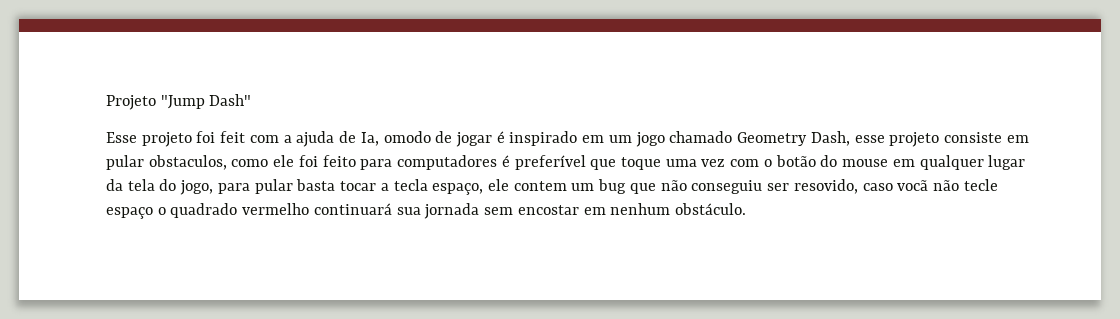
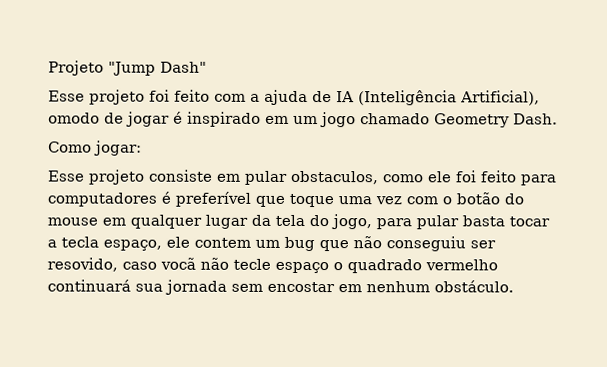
- Esse projeto foi feit com a ajuda de Ia, omodo de jogar é inspirado em um jogo chamado Geometry Dash, esse projeto consiste em pular obstaculos, como ele foi feito para computadores é preferível que toque uma vez com o botão do mouse em qualquer lugar da tela do jogo, para pular basta tocar a tecla espaço, ele contem um bug que não conseguiu ser resovido, caso vocã não tecle espaço o quadrado vermelho continuará sua jornada sem encostar em nenhum obstáculo.
+ Esse projeto foi feito com a ajuda de IA (Inteligência Artificial), omodo de jogar é inspirado em um jogo chamado Geometry Dash.
+ Como jogar:
+ Esse projeto consiste em pular obstaculos, como ele foi feito para computadores é preferível que toque uma vez com o botão do mouse em qualquer lugar da tela do jogo, para pular basta tocar a tecla espaço, ele contem um bug que não conseguiu ser resovido, caso vocã não tecle espaço o quadrado vermelho continuará sua jornada sem encostar em nenhum obstáculo.

